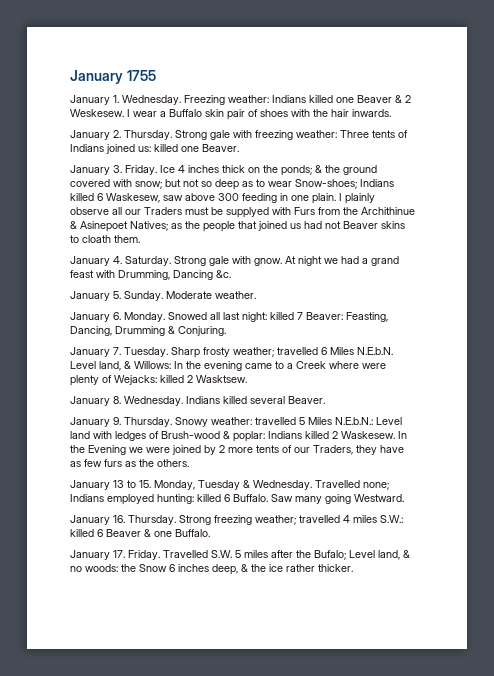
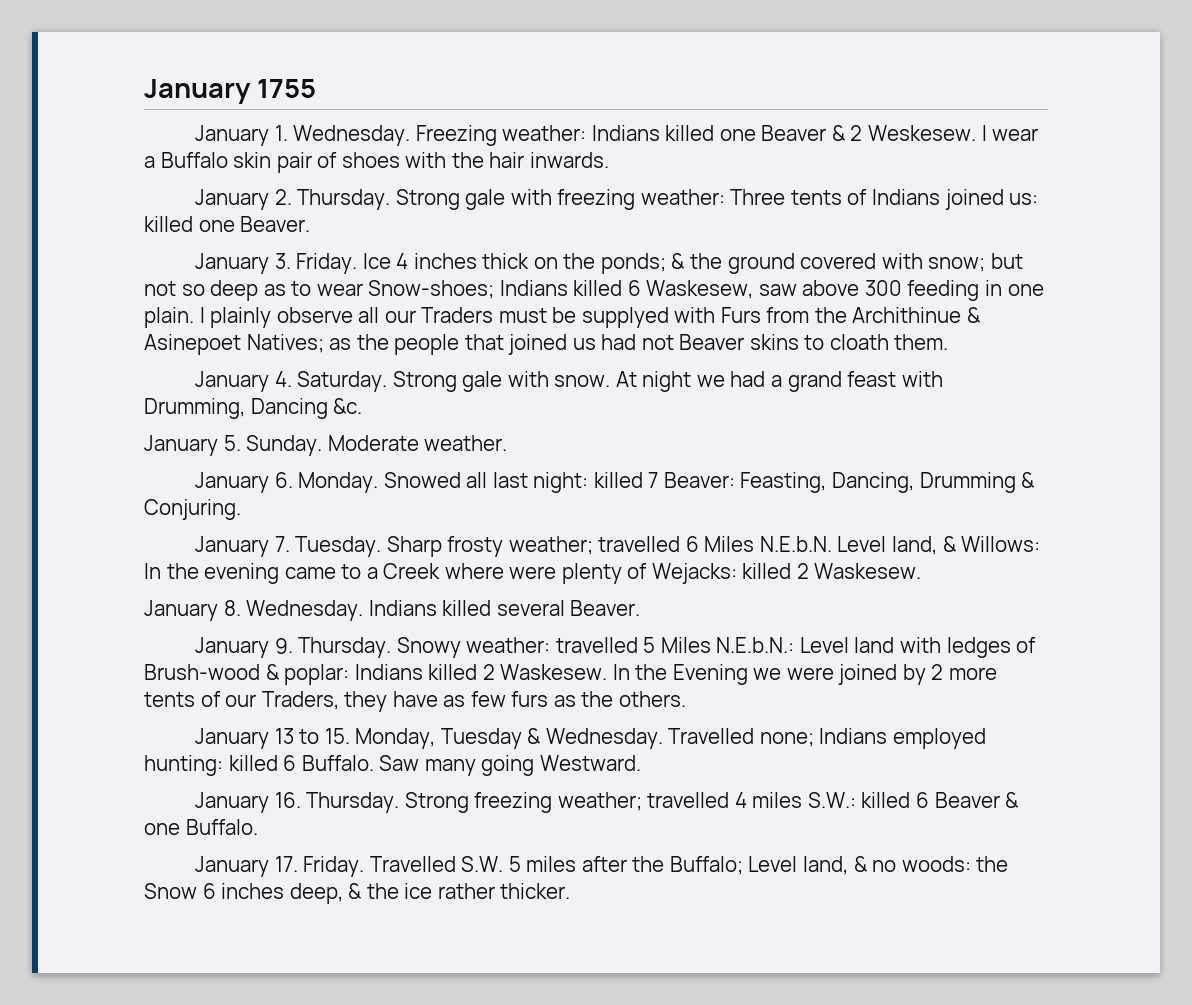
- Strong gale with gnow.
+ Strong gale with snow.
- Sharp frosty weather; travelled 6 Miles N.E.b.N. Level land, & Willows: In the evening came to a Creek where were plenty of Wejacks: killed 2 Wasktsew.
+ Sharp frosty weather; travelled 6 Miles N.E.b.N. Level land, & Willows: In the evening came to a Creek where were plenty of Wejacks: killed 2 Waskesew.
- Travelled S.W. 5 miles after the Bufalo; Level land, & no woods: the Snow 6 inches deep, & the ice rather thicker.
+ Travelled S.W. 5 miles after the Buffalo; Level land, & no woods: the Snow 6 inches deep, & the ice rather thicker.

